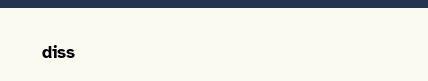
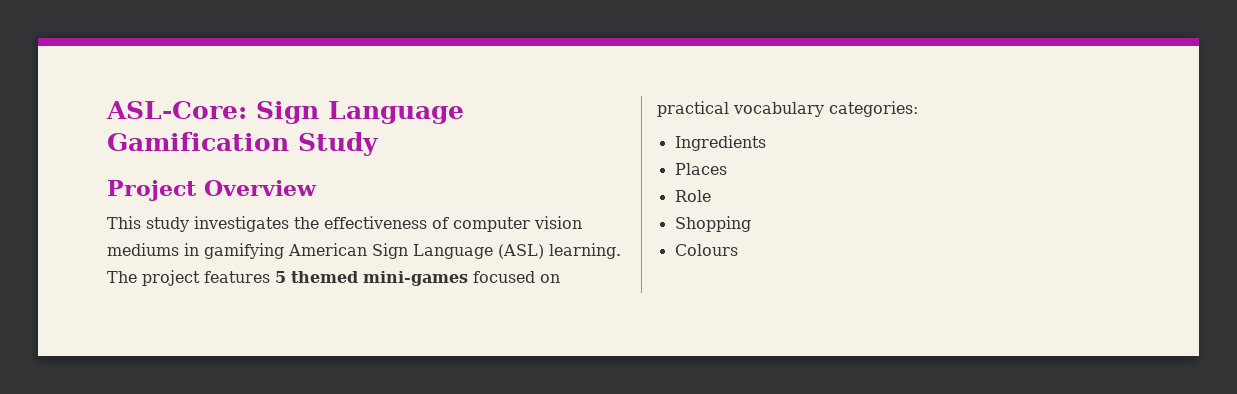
- diss
+ ASL-Core: Sign Language Gamification Study
+ Project Overview
+ This study investigates the effectiveness of computer vision mediums in gamifying American Sign Language (ASL) learning. The project features 5 themed mini-games focused on practical vocabulary categories:
+ Ingredients
+ Places
+ Role
+ Shopping
+ Colours

